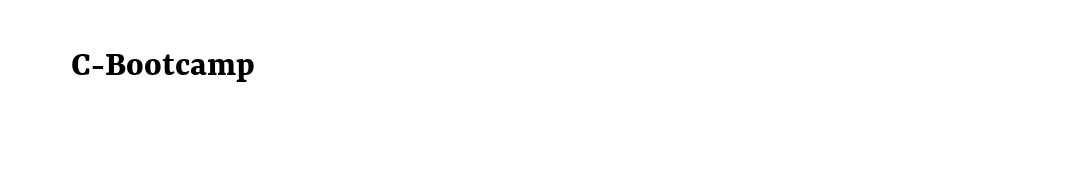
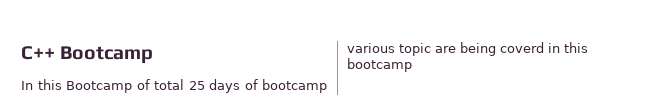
- C-Bootcamp
+ C++ Bootcamp
+ In this Bootcamp of total 25 days of bootcamp various topic are being coverd in this bootcamp

